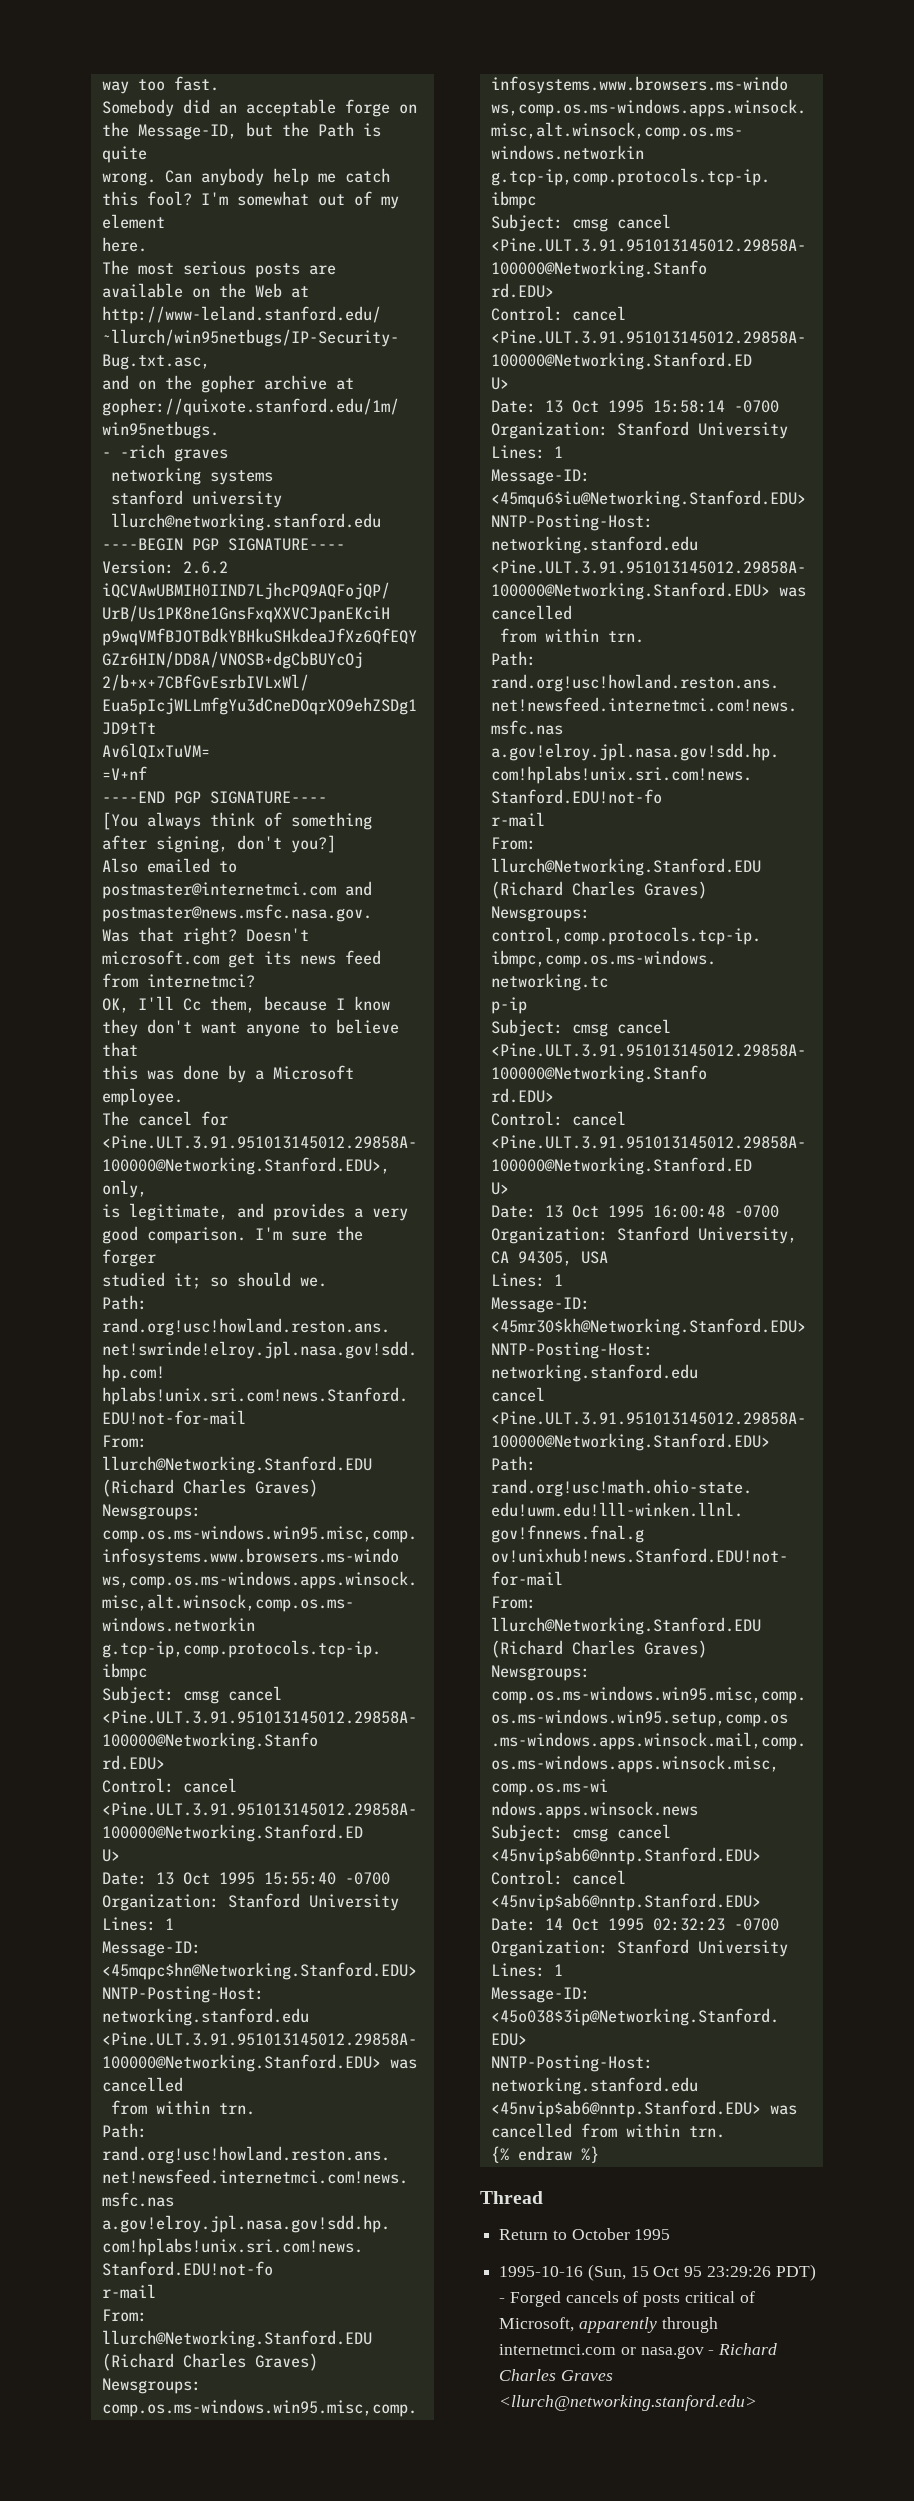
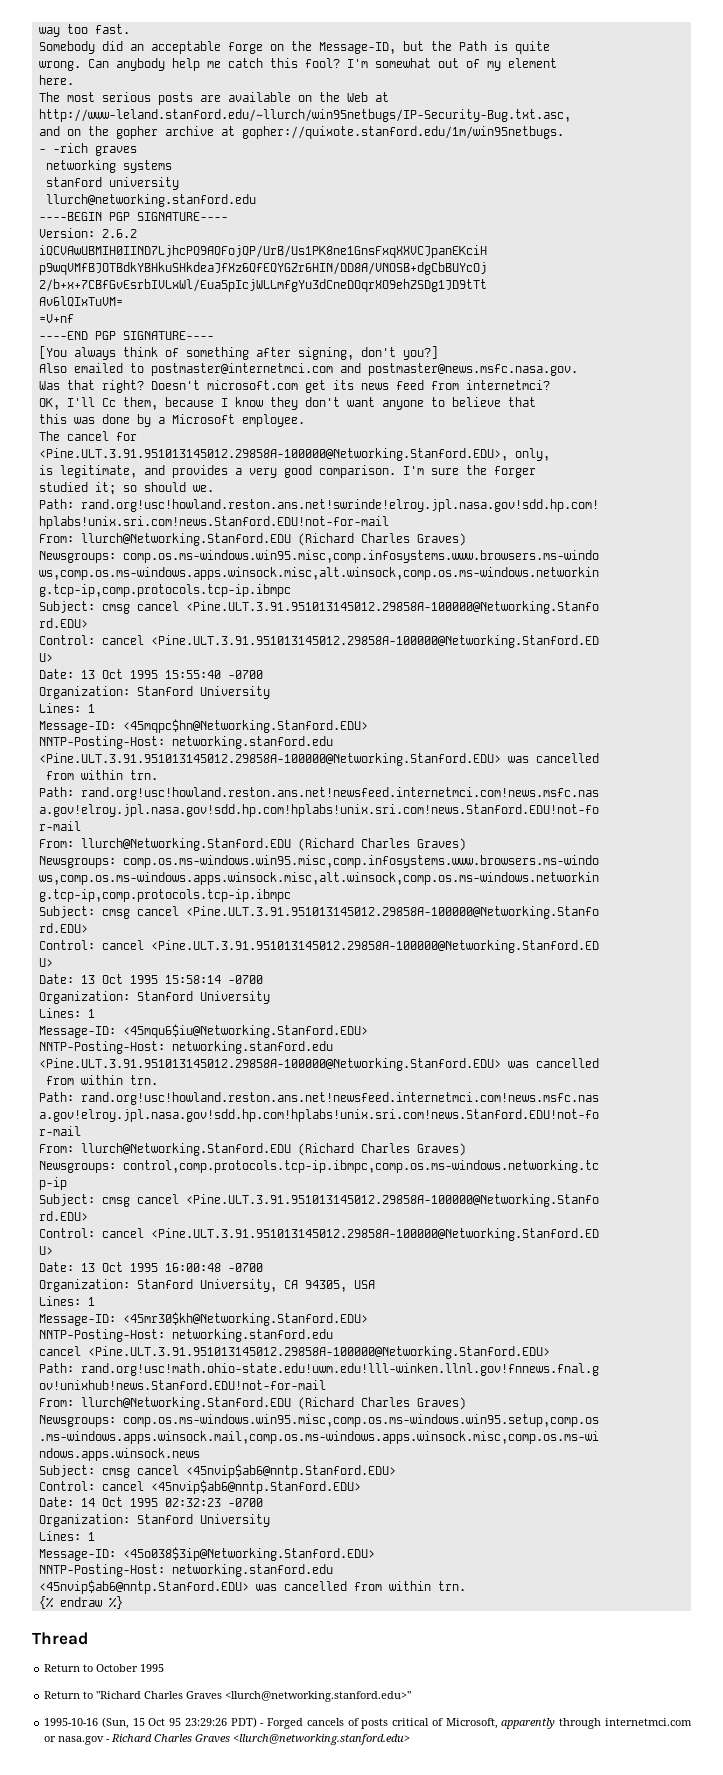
+ Return to "Richard Charles Graves <llurch@networking.stanford.edu>"

